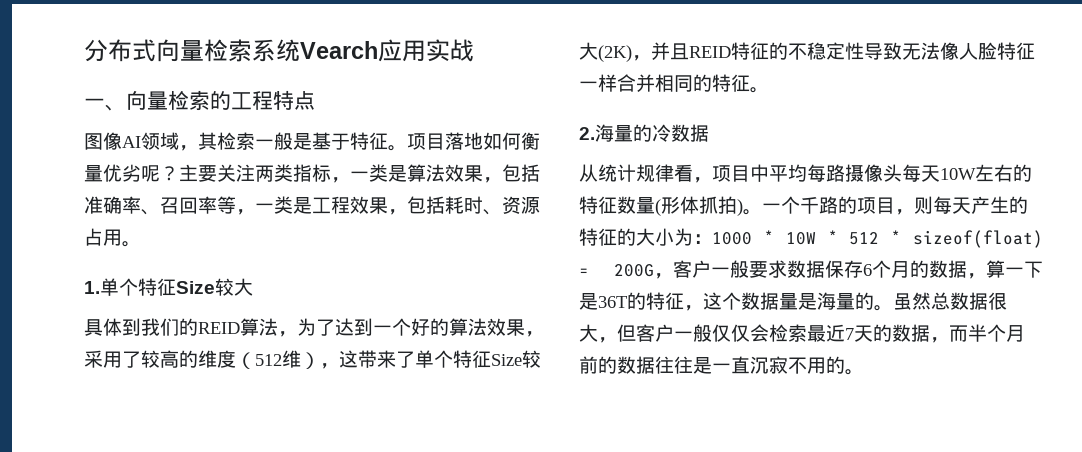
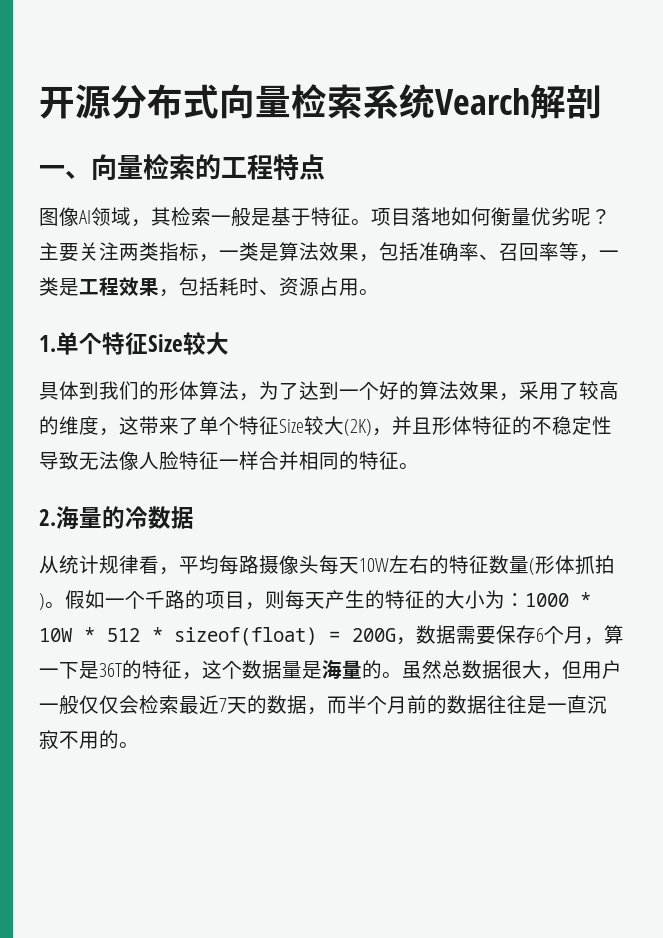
- 分布式向量检索系统Vearch应用实战
+ 开源分布式向量检索系统Vearch解剖
- 具体到我们的REID算法，为了达到一个好的算法效果，采用了较高的维度（512维），这带来了单个特征Size较大(2K)，并且REID特征的不稳定性导致无法像人脸特征一样合并相同的特征。
+ 具体到我们的形体算法，为了达到一个好的算法效果，采用了较高的维度，这带来了单个特征Size较大(2K)，并且形体特征的不稳定性导致无法像人脸特征一样合并相同的特征。
- 从统计规律看，项目中平均每路摄像头每天10W左右的特征数量(形体抓拍)。
+ 从统计规律看，平均每路摄像头每天10W左右的特征数量(形体抓拍)。
- 一个千路的项目，则每天产生的特征的大小为：1000 * 10W * 512 * sizeof(float) = 200G，客户一般要求数据保存6个月的数据，算一下是36T的特征，这个数据量是海量的。
+ 假如一个千路的项目，则每天产生的特征的大小为：1000 * 10W * 512 * sizeof(float) = 200G，数据需要保存6个月，算一下是36T的特征，这个数据量是海量的。
- 虽然总数据很大，但客户一般仅仅会检索最近7天的数据，而半个月前的数据往往是一直沉寂不用的。
+ 虽然总数据很大，但用户一般仅仅会检索最近7天的数据，而半个月前的数据往往是一直沉寂不用的。

